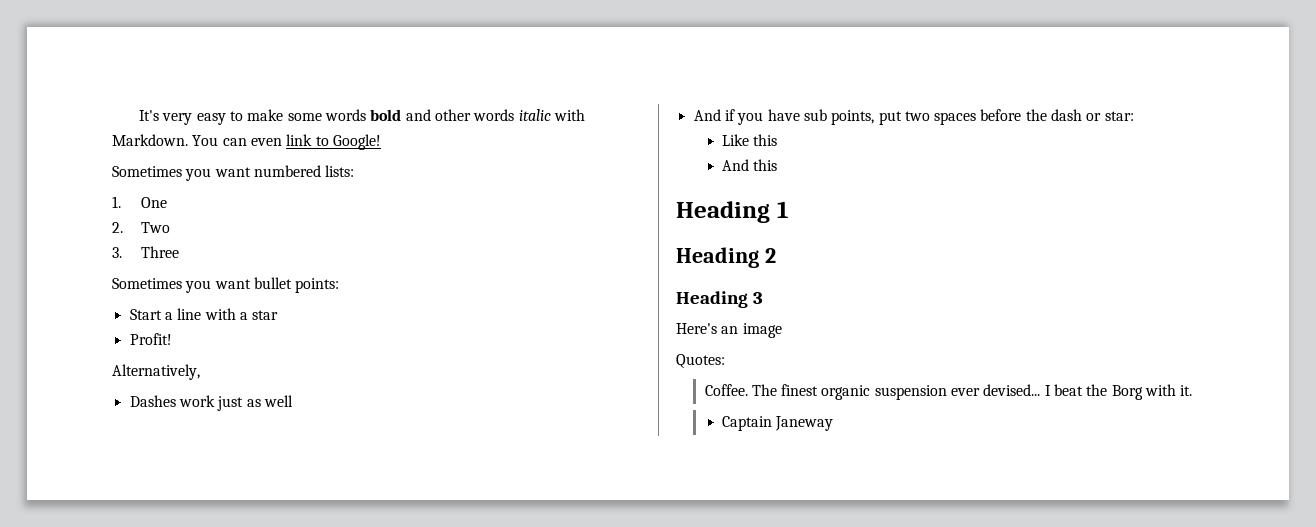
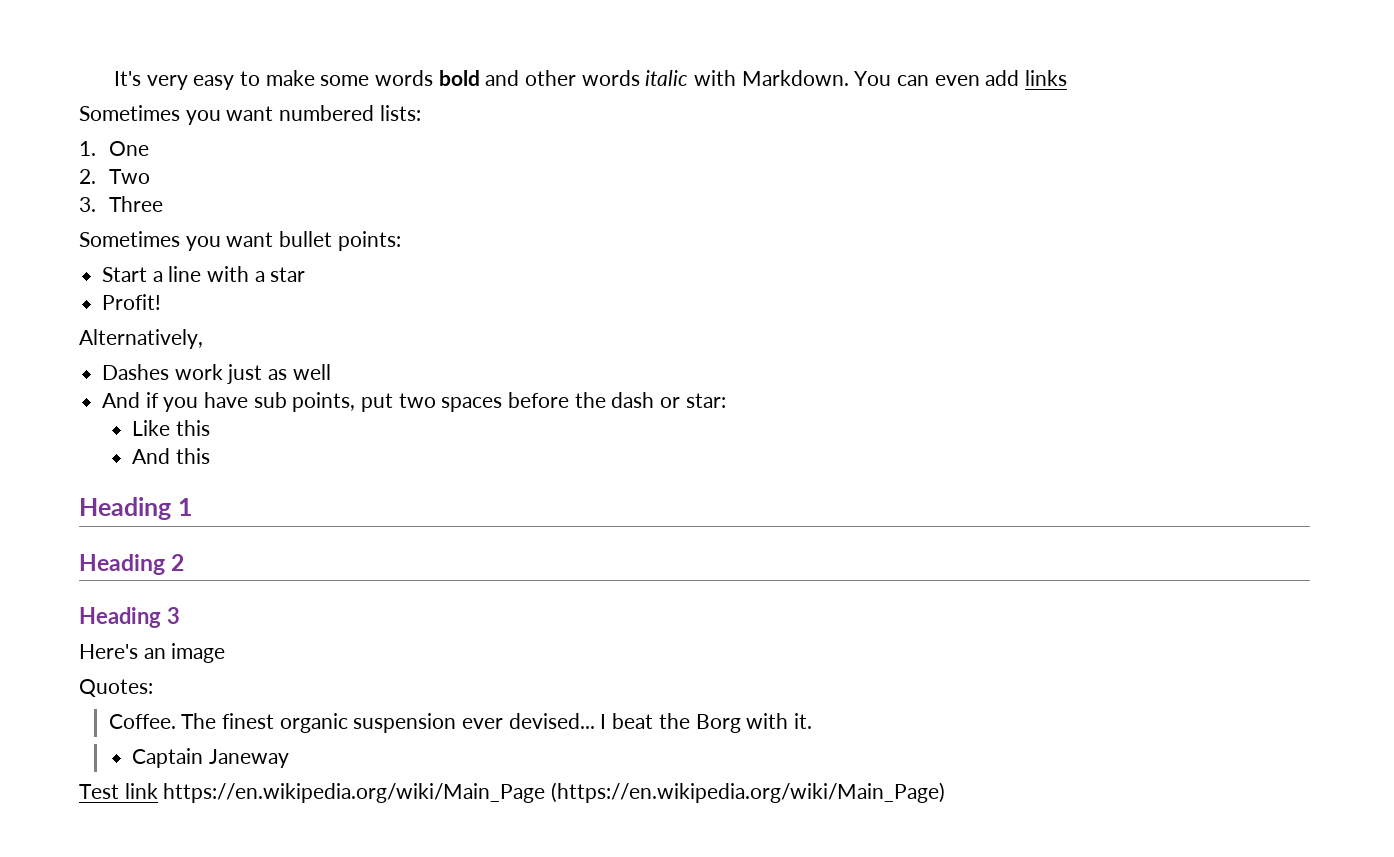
- You can even link to Google!
+ You can even add links
+ Test link https://en.wikipedia.org/wiki/Main_Page (https://en.wikipedia.org/wiki/Main_Page)

